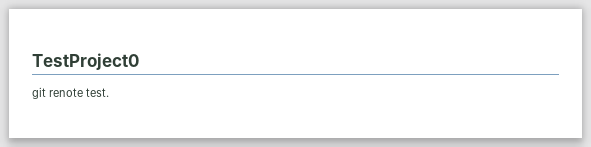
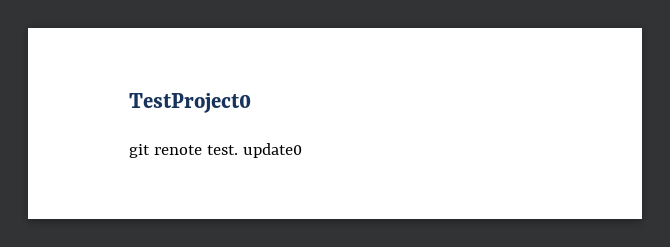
- git renote test.
+ git renote test. update0

